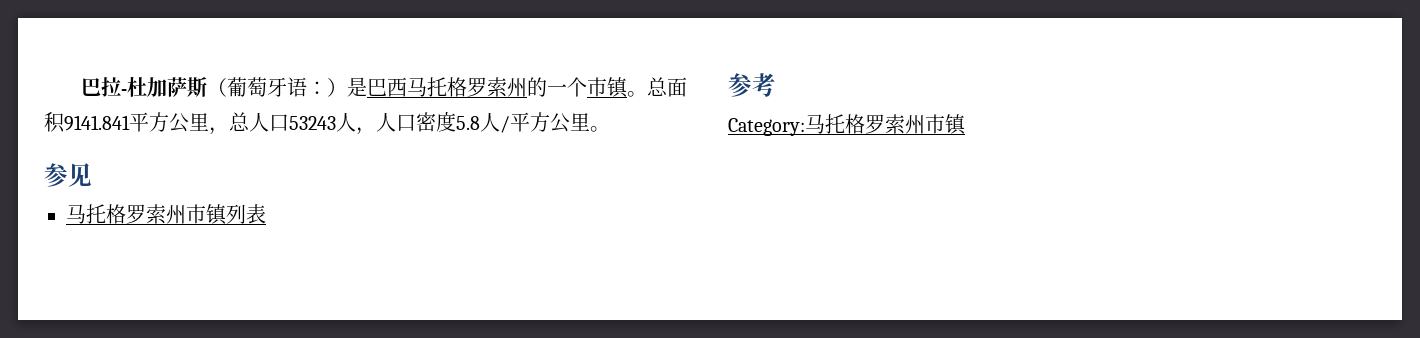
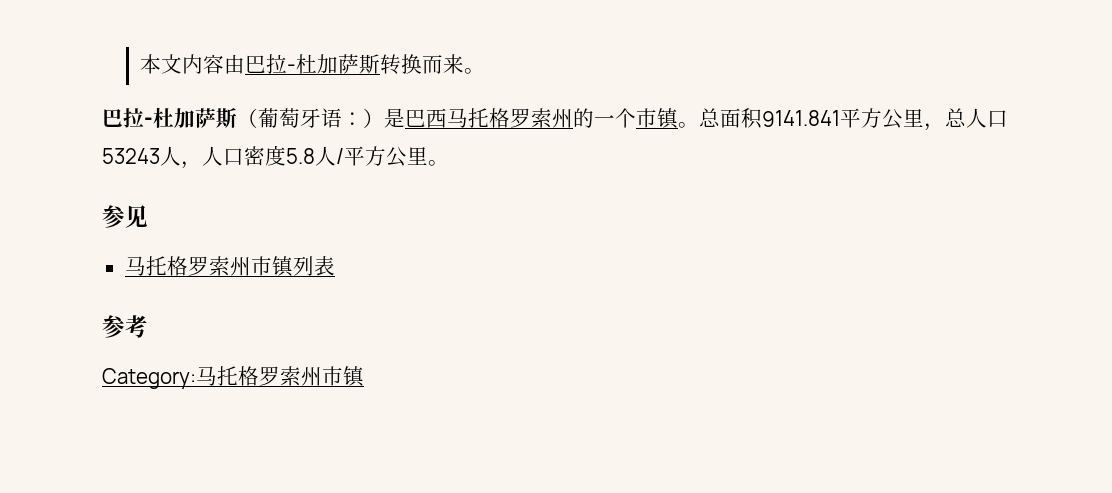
+ 本文内容由巴拉-杜加萨斯转换而来。

